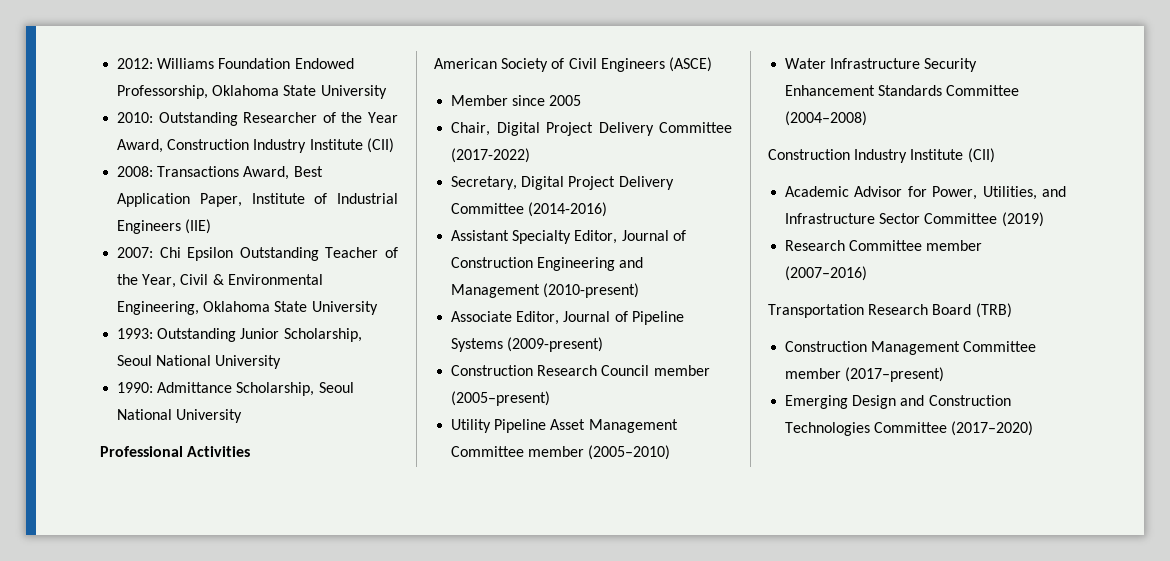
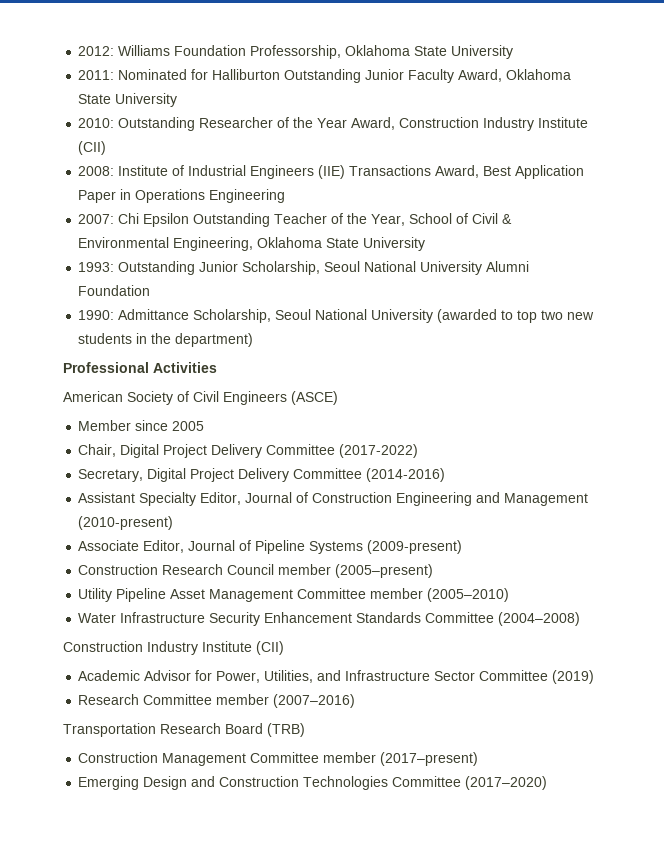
- 2012: Williams Foundation Endowed Professorship, Oklahoma State University
+ 2012: Williams Foundation Professorship, Oklahoma State University
+ 2011: Nominated for Halliburton Outstanding Junior Faculty Award, Oklahoma State University
- 2008: Transactions Award, Best Application Paper, Institute of Industrial Engineers (IIE)
+ 2008: Institute of Industrial Engineers (IIE) Transactions Award, Best Application Paper in Operations Engineering
- 2007: Chi Epsilon Outstanding Teacher of the Year, Civil & Environmental Engineering, Oklahoma State University
+ 2007: Chi Epsilon Outstanding Teacher of the Year, School of Civil & Environmental Engineering, Oklahoma State University
- 1993: Outstanding Junior Scholarship, Seoul National University
+ 1993: Outstanding Junior Scholarship, Seoul National University Alumni Foundation
- 1990: Admittance Scholarship, Seoul National University
+ 1990: Admittance Scholarship, Seoul National University (awarded to top two new students in the department)

